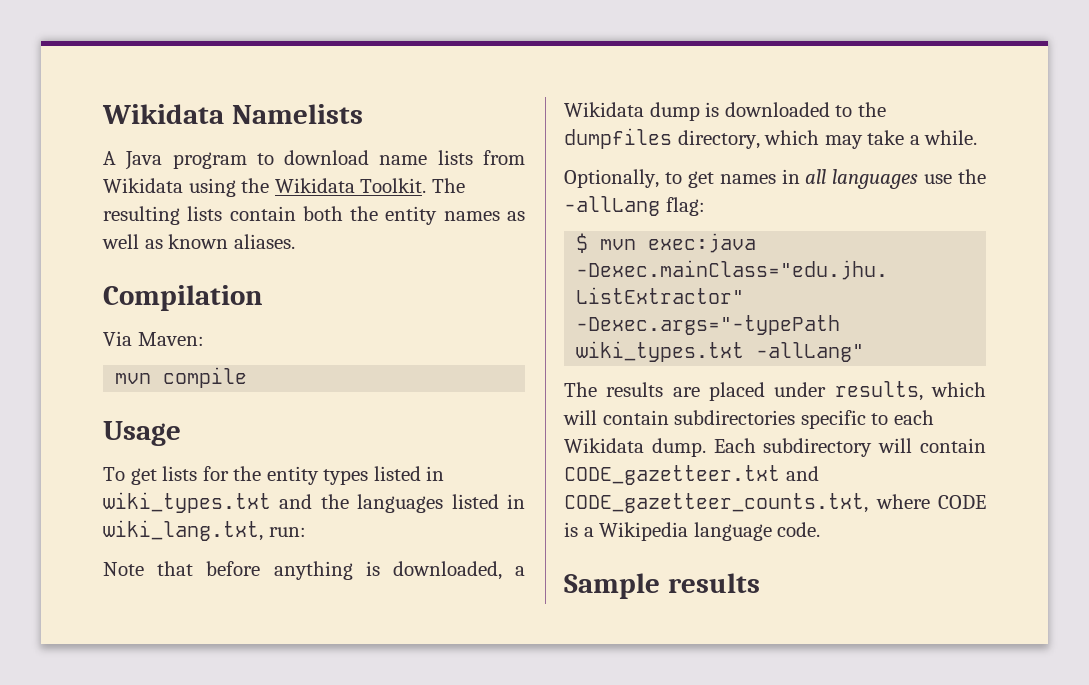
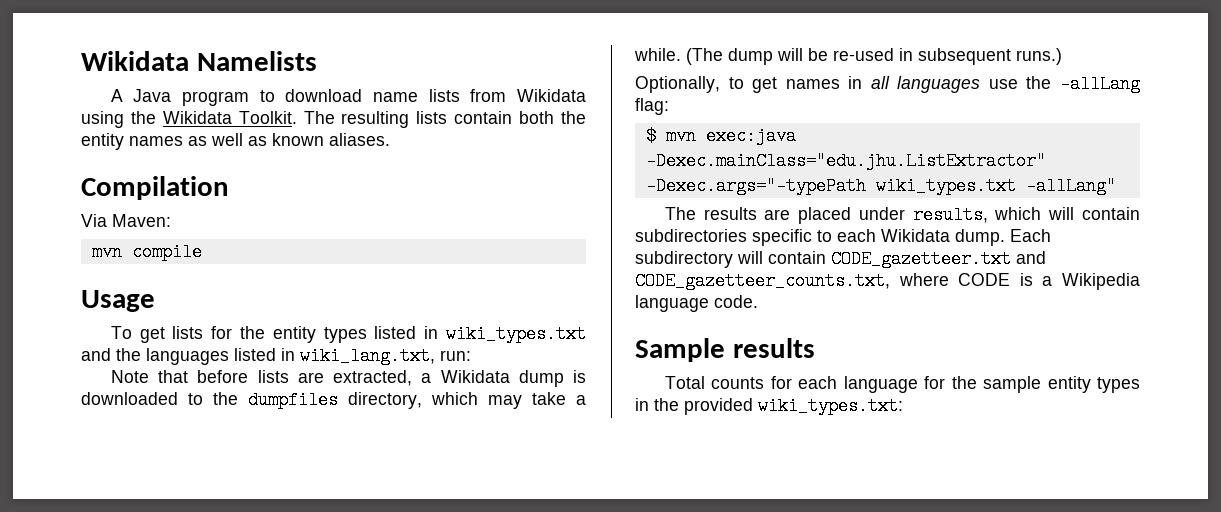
- Note that before anything is downloaded, a Wikidata dump is downloaded to the dumpfiles directory, which may take a while.
+ Note that before lists are extracted, a Wikidata dump is downloaded to the dumpfiles directory, which may take a while. (The dump will be re-used in subsequent runs.)
+ Total counts for each language for the sample entity types in the provided wiki_types.txt:

